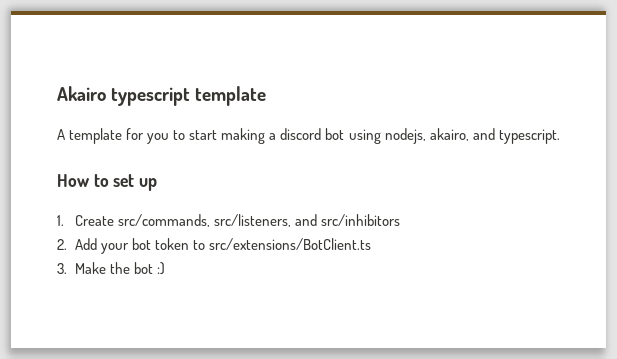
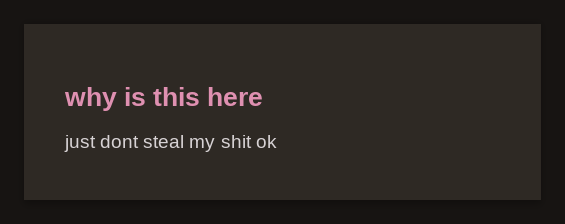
- Akairo typescript template
- A template for you to start making a discord bot using nodejs, akairo, and typescript.
- How to set up
- 1. Create src/commands, src/listeners, and src/inhibitors
- 2. Add your bot token to src/extensions/BotClient.ts
- 3. Make the bot :)
+ why is this here
+ just dont steal my shit ok

